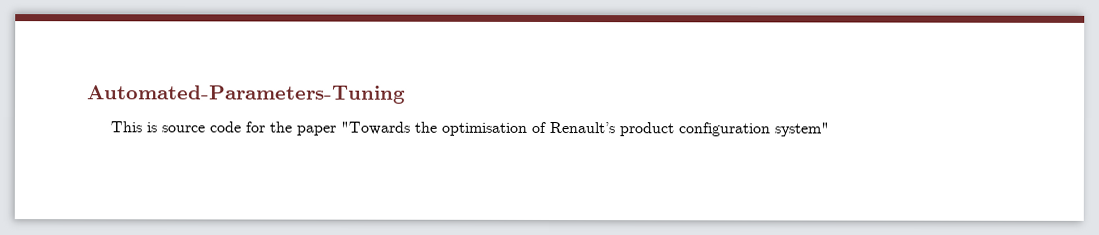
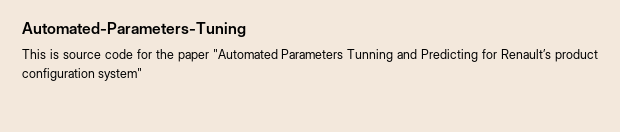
- This is source code for the paper "Towards the optimisation of Renault’s product configuration system"
+ This is source code for the paper "Automated Parameters Tunning and Predicting for Renault’s product configuration system"

